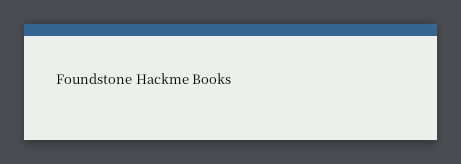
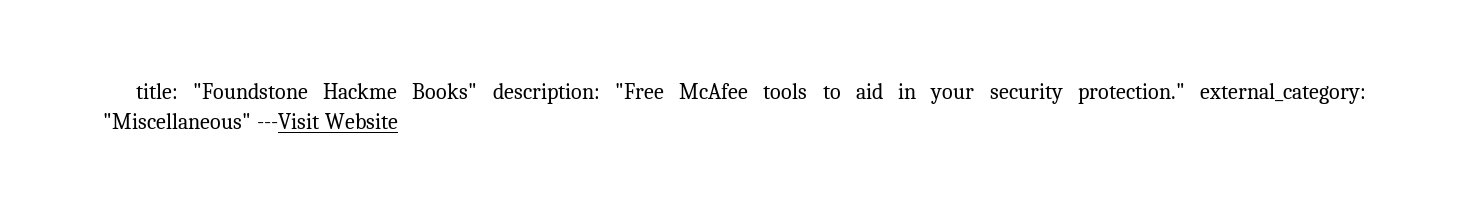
- Foundstone Hackme Books
+ title: "Foundstone Hackme Books" description: "Free McAfee tools to aid in your security protection." external_category: "Miscellaneous" ---Visit Website

